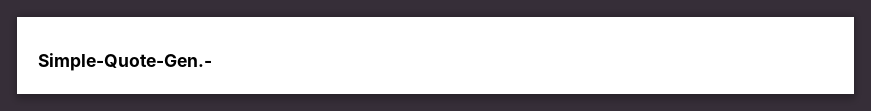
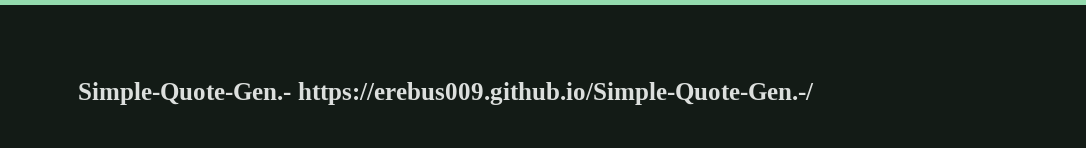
- Simple-Quote-Gen.-
+ Simple-Quote-Gen.- https://erebus009.github.io/Simple-Quote-Gen.-/

